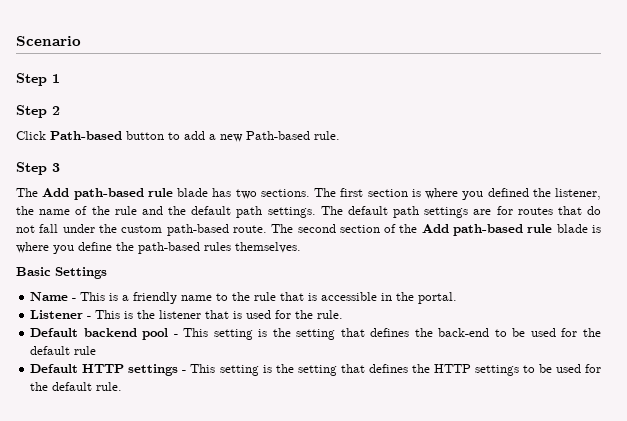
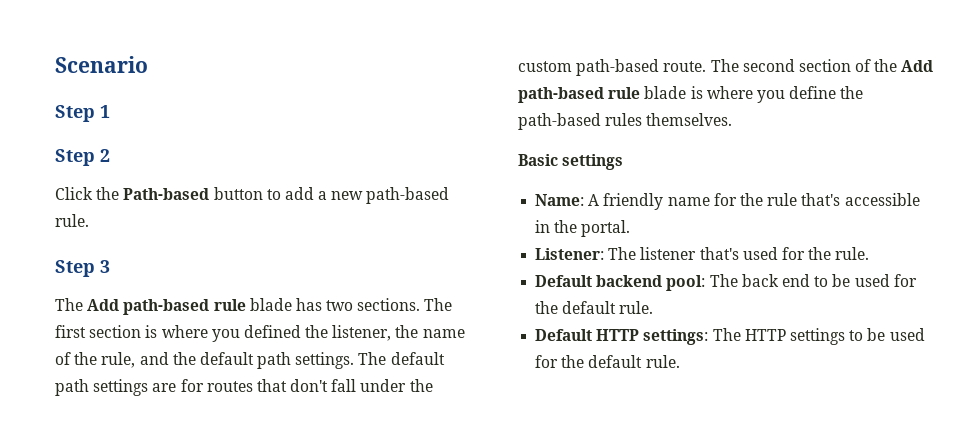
- Click Path-based button to add a new Path-based rule.
+ Click the Path-based button to add a new path-based rule.
- The first section is where you defined the listener, the name of the rule and the default path settings.
+ The first section is where you defined the listener, the name of the rule, and the default path settings.
- The default path settings are for routes that do not fall under the custom path-based route.
+ The default path settings are for routes that don't fall under the custom path-based route.
- Basic Settings
- Name - This is a friendly name to the rule that is accessible in the portal.
+ Basic settings
+ Name: A friendly name for the rule that's accessible in the portal.
- Listener - This is the listener that is used for the rule.
+ Listener: The listener that's used for the rule.
- Default backend pool - This setting is the setting that defines the back-end to be used for the default rule
+ Default backend pool: The back end to be used for the default rule.
- Default HTTP settings - This setting is the setting that defines the HTTP settings to be used for the default rule.
+ Default HTTP settings: The HTTP settings to be used for the default rule.

